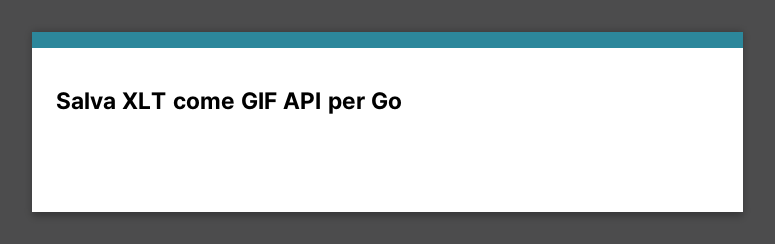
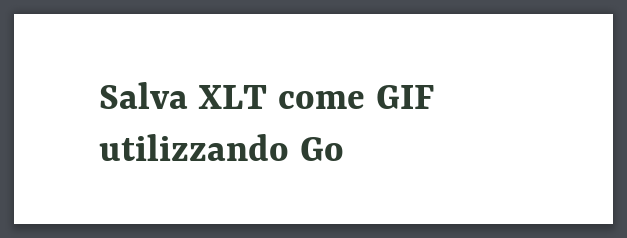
- Salva XLT come GIF API per Go
+ Salva XLT come GIF utilizzando Go

